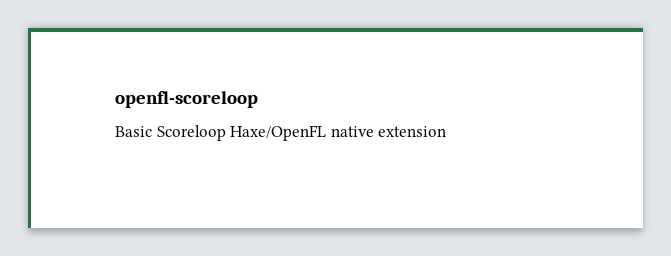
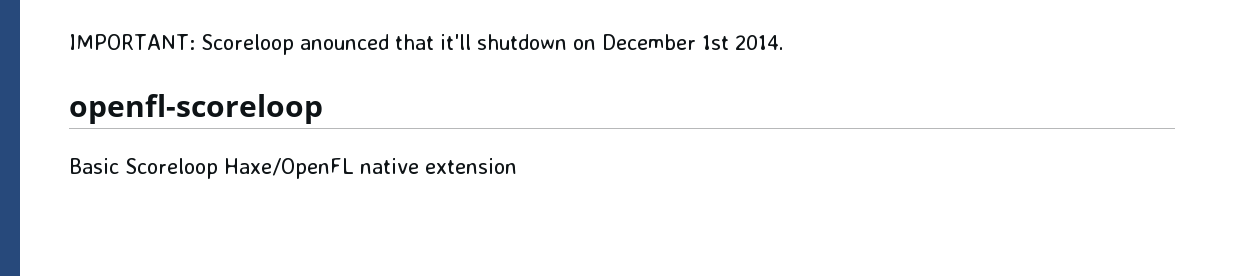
+ IMPORTANT: Scoreloop anounced that it'll shutdown on December 1st 2014.

